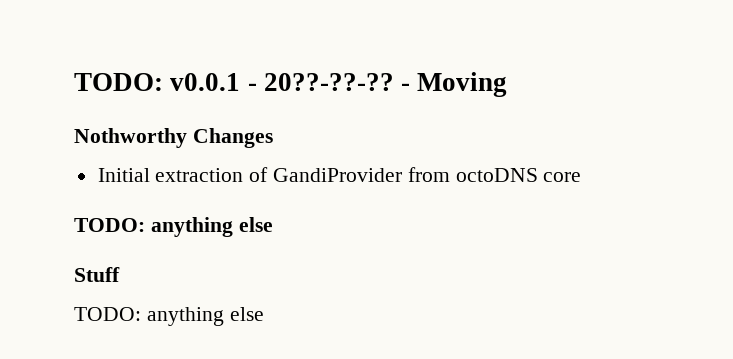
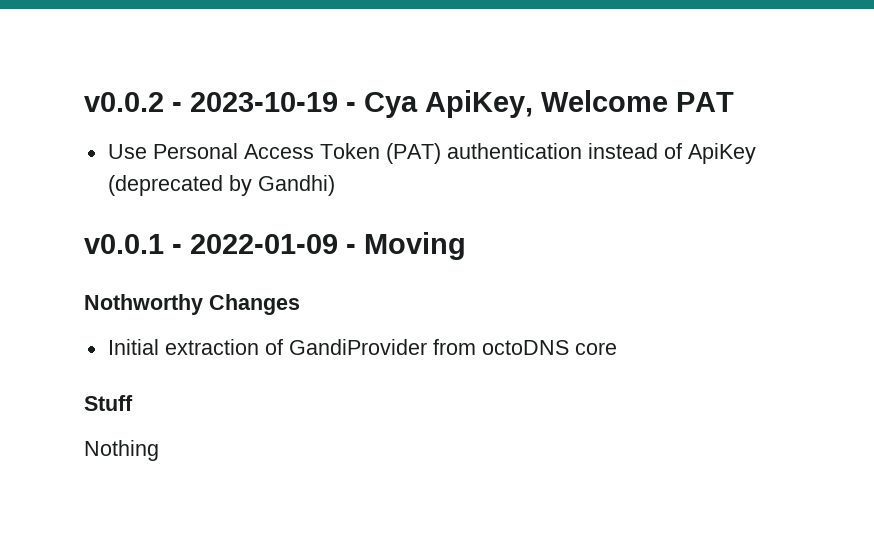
- TODO: v0.0.1 - 20??-??-?? - Moving
+ v0.0.2 - 2023-10-19 - Cya ApiKey, Welcome PAT
+ Use Personal Access Token (PAT) authentication instead of ApiKey (deprecated by Gandhi)
+ v0.0.1 - 2022-01-09 - Moving
  Initial extraction of GandiProvider from octoDNS core
- TODO: anything else
  Stuff
- TODO: anything else
+ Nothing

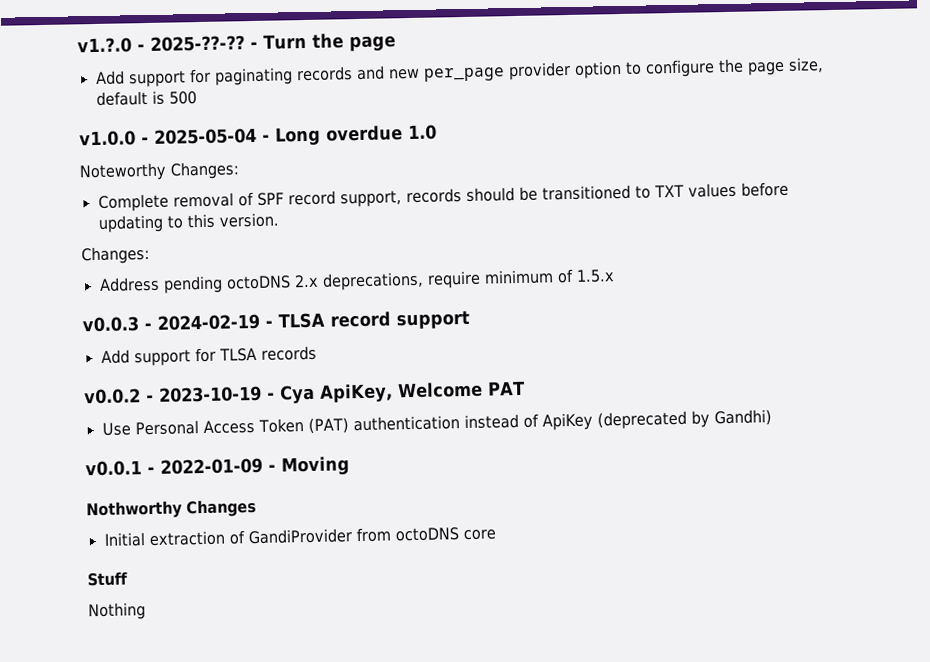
+ v1.?.0 - 2025-??-?? - Turn the page
+ Add support for paginating records and new per_page provider option to configure the page size, default is 500
+ v1.0.0 - 2025-05-04 - Long overdue 1.0
+ Noteworthy Changes:
+ Complete removal of SPF record support, records should be transitioned to TXT values before updating to this version.
+ Changes:
+ Address pending octoDNS 2.x deprecations, require minimum of 1.5.x
+ v0.0.3 - 2024-02-19 - TLSA record support
+ Add support for TLSA records

